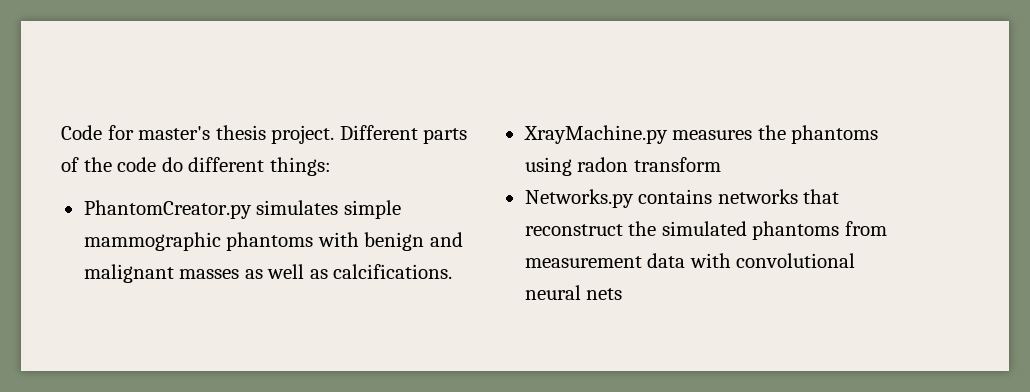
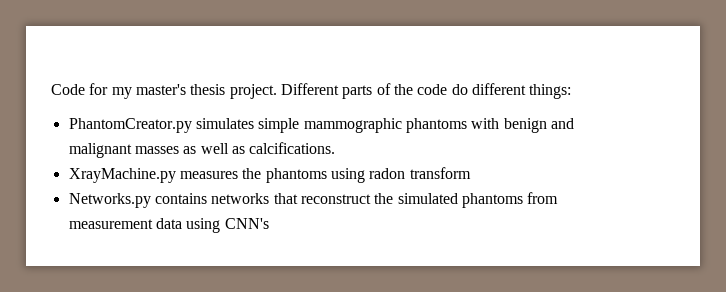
- Code for master's thesis project.
+ Code for my master's thesis project.
- Networks.py contains networks that reconstruct the simulated phantoms from measurement data with convolutional neural nets
+ Networks.py contains networks that reconstruct the simulated phantoms from measurement data using CNN's

